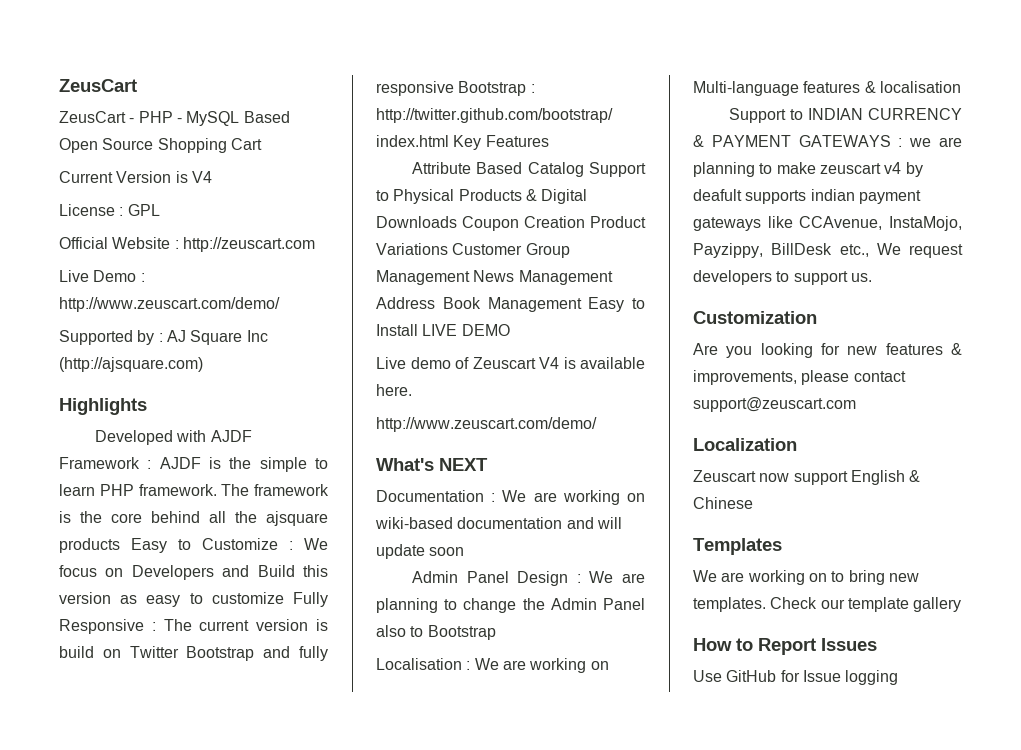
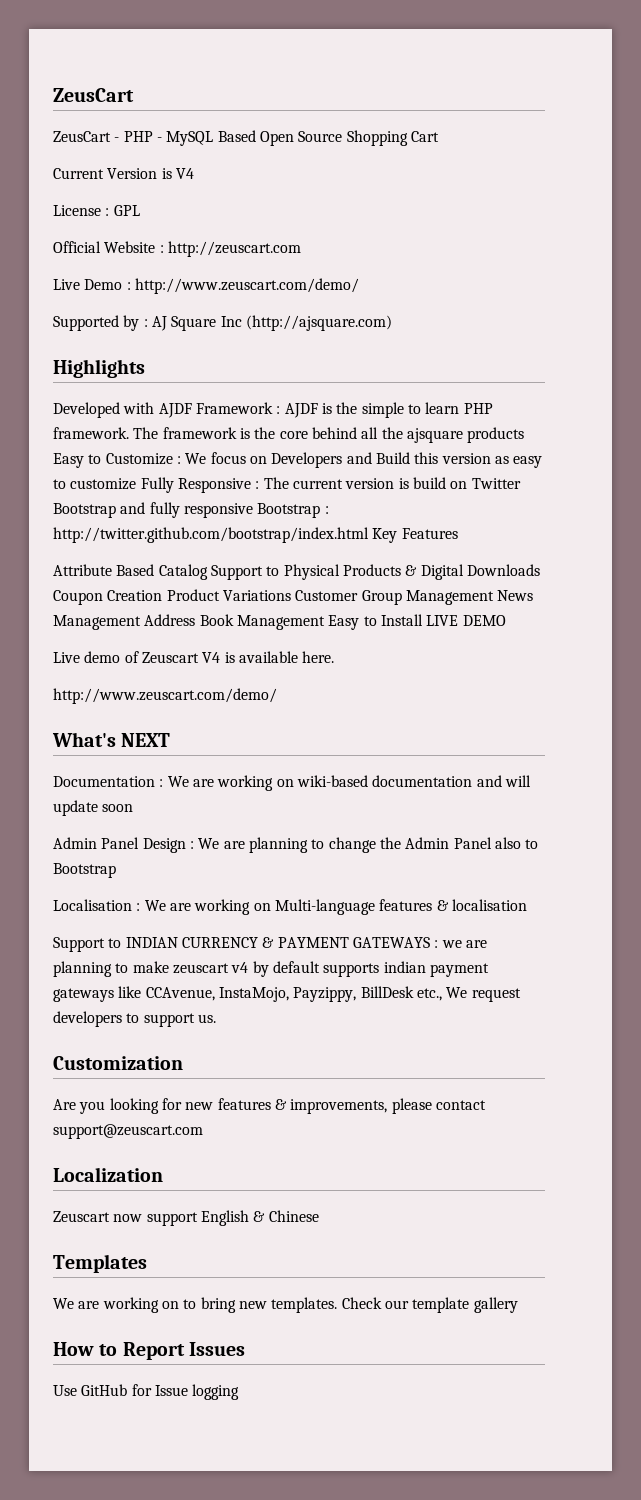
- Support to INDIAN CURRENCY & PAYMENT GATEWAYS : we are planning to make zeuscart v4 by deafult supports indian payment gateways like CCAvenue, InstaMojo, Payzippy, BillDesk etc., We request developers to support us.
+ Support to INDIAN CURRENCY & PAYMENT GATEWAYS : we are planning to make zeuscart v4 by default supports indian payment gateways like CCAvenue, InstaMojo, Payzippy, BillDesk etc., We request developers to support us.

